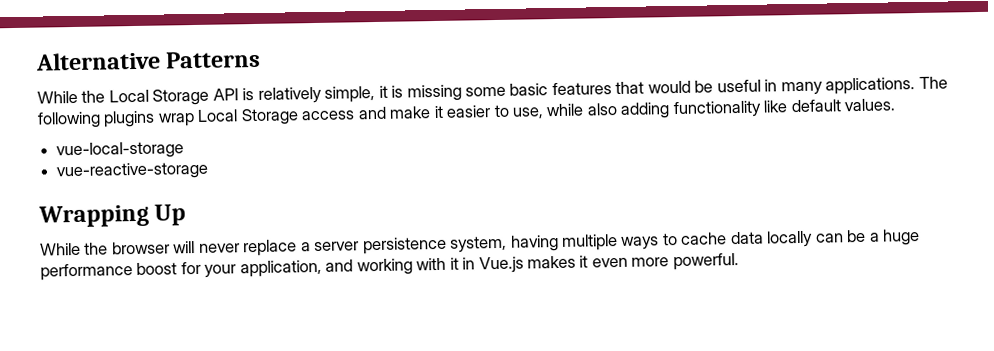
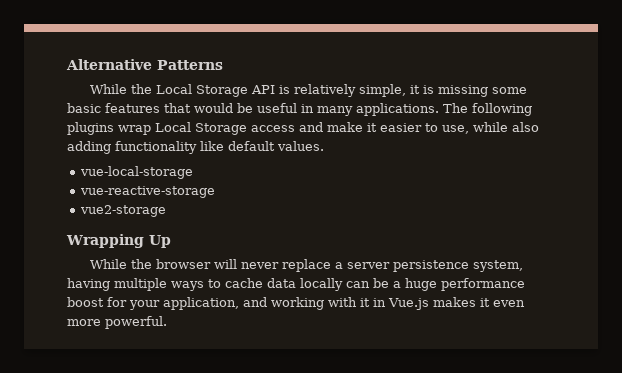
+ vue2-storage

